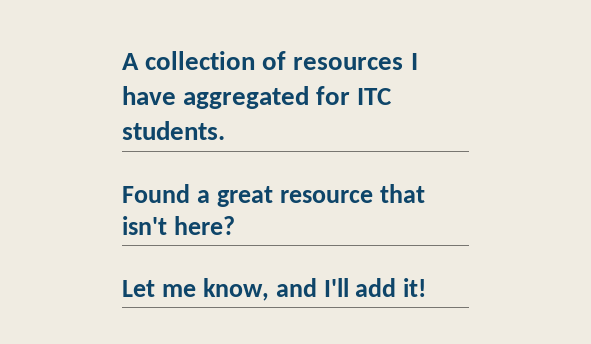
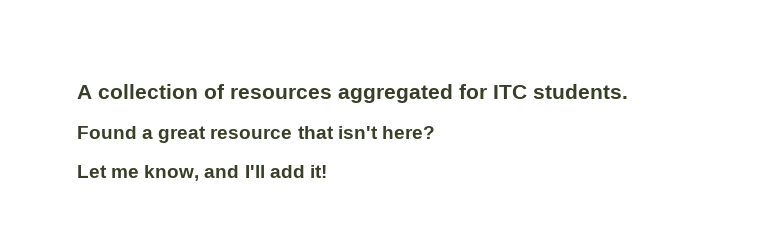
- A collection of resources I have aggregated for ITC students.
+ A collection of resources aggregated for ITC students.

